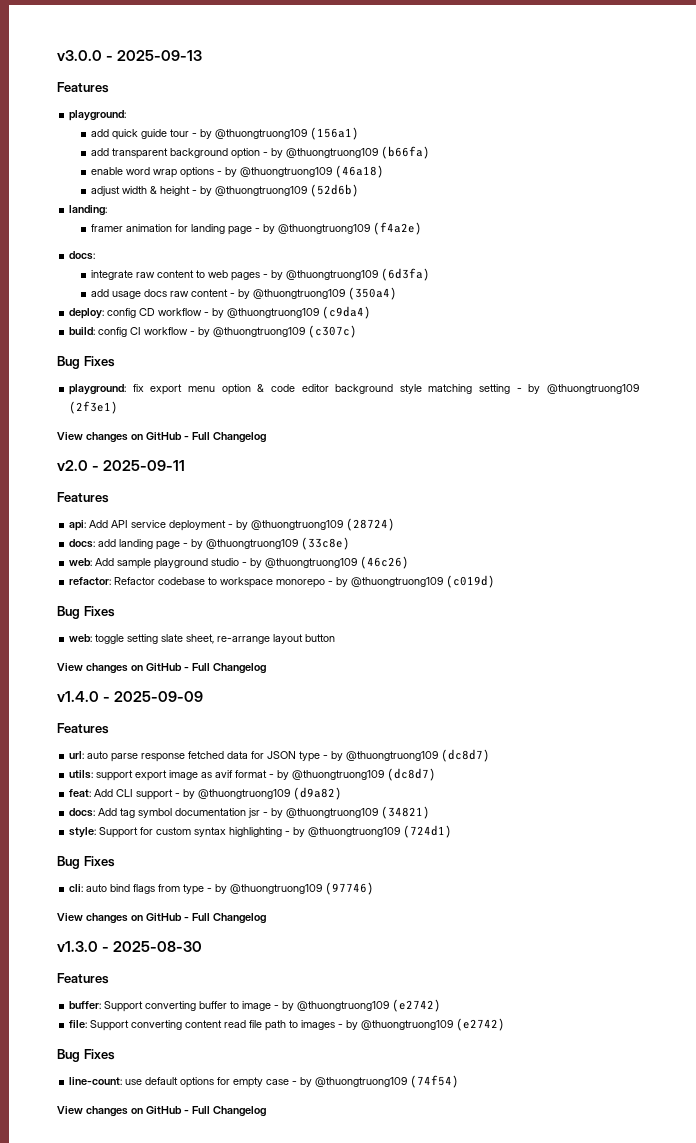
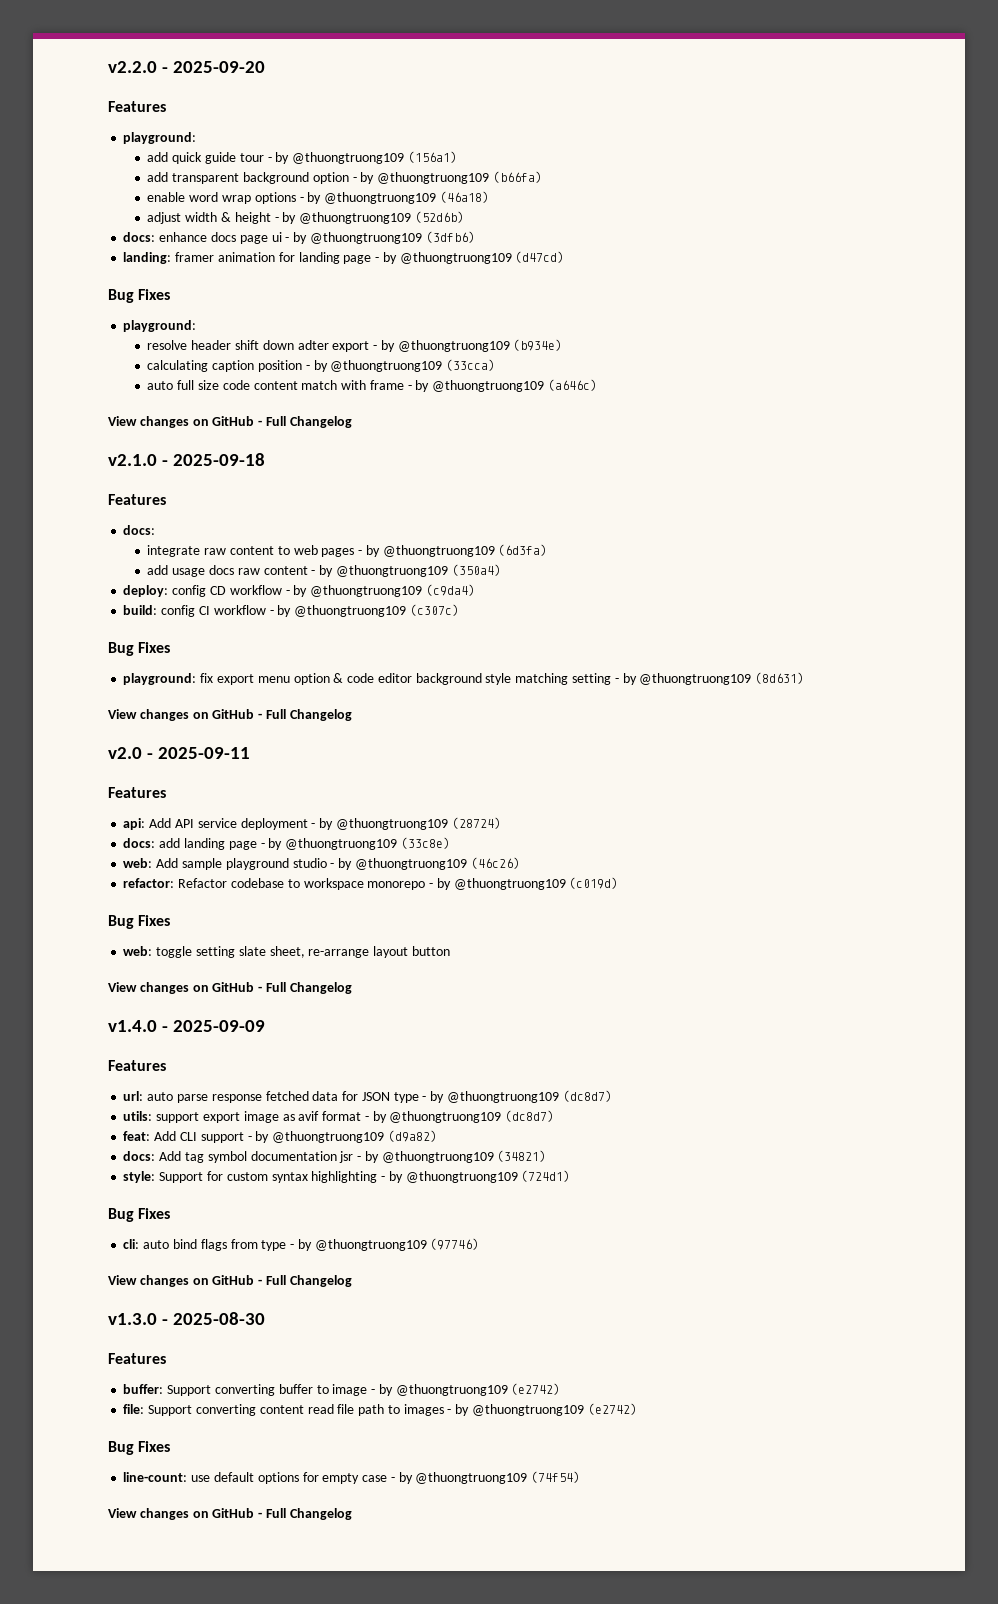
- v3.0.0 - 2025-09-13
+ v2.2.0 - 2025-09-20
+ docs: enhance docs page ui - by @thuongtruong109 (3dfb6)
- landing:
- framer animation for landing page - by @thuongtruong109 (f4a2e)
+ landing: framer animation for landing page - by @thuongtruong109 (d47cd)
+ Bug Fixes
+ playground:
+ resolve header shift down adter export - by @thuongtruong109 (b934e)
+ calculating caption position - by @thuongtruong109 (33cca)
+ auto full size code content match with frame - by @thuongtruong109 (a646c)
+ View changes on GitHub - Full Changelog
+ v2.1.0 - 2025-09-18
+ Features
- playground: fix export menu option & code editor background style matching setting - by @thuongtruong109 (2f3e1)
+ playground: fix export menu option & code editor background style matching setting - by @thuongtruong109 (8d631)

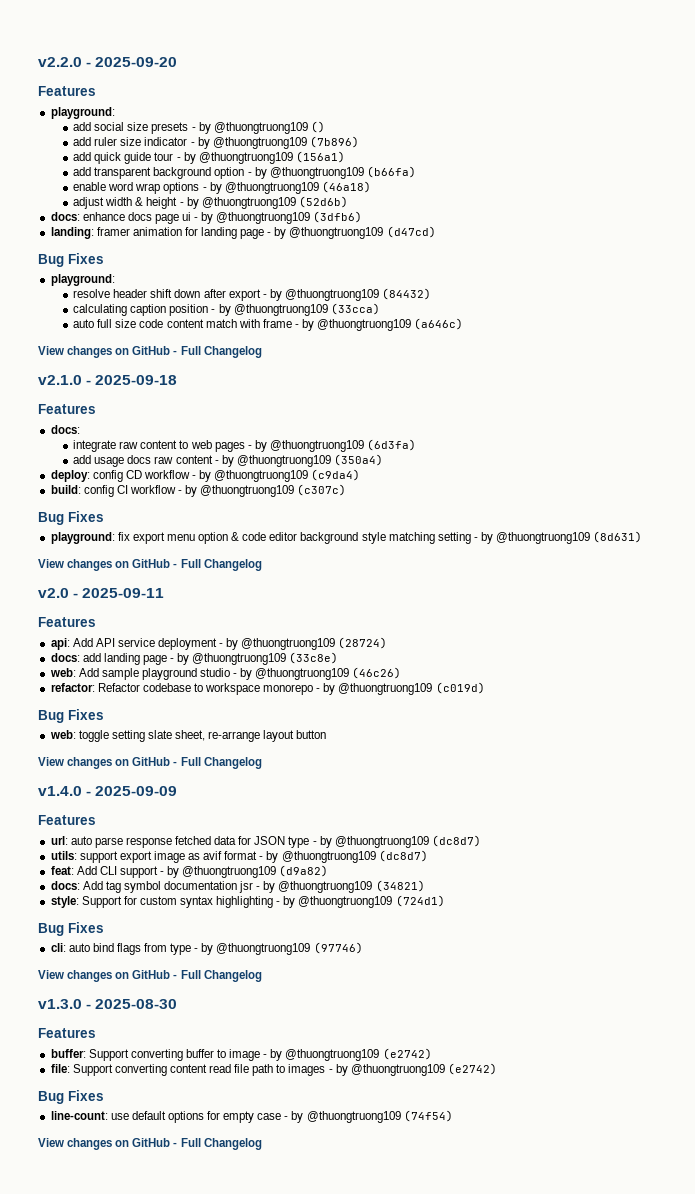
+ add social size presets - by @thuongtruong109 ()
+ add ruler size indicator - by @thuongtruong109 (7b896)
- resolve header shift down adter export - by @thuongtruong109 (b934e)
+ resolve header shift down after export - by @thuongtruong109 (84432)

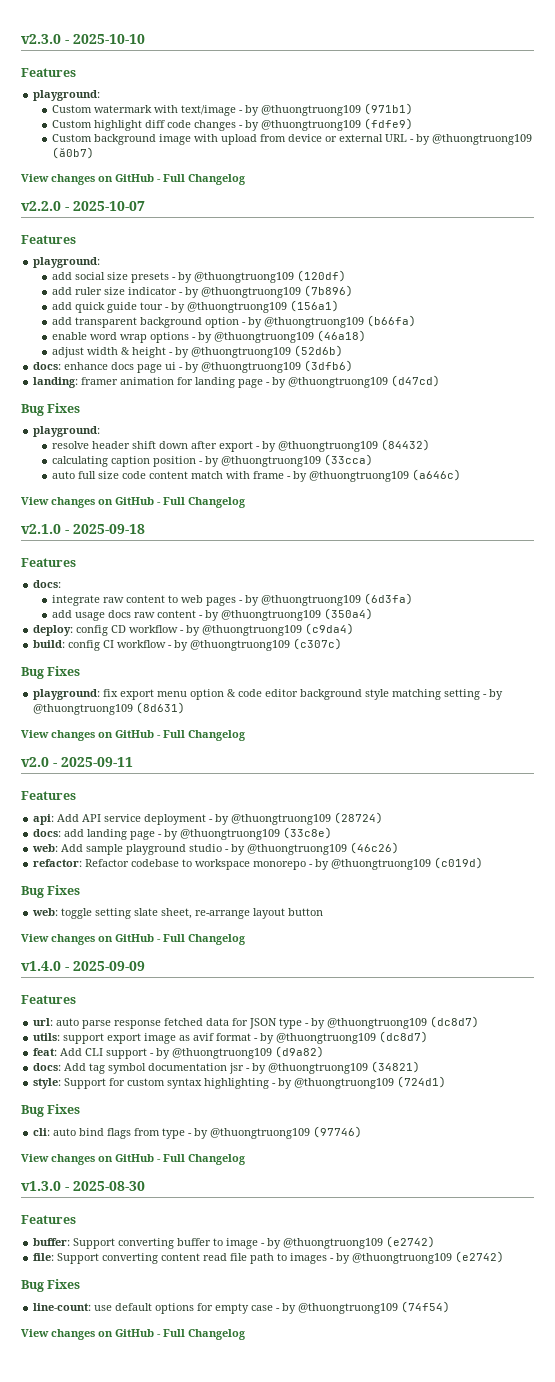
+ v2.3.0 - 2025-10-10
+ Features
+ playground:
+ Custom watermark with text/image - by @thuongtruong109 (971b1)
+ Custom highlight diff code changes - by @thuongtruong109 (fdfe9)
+ Custom background image with upload from device or external URL - by @thuongtruong109 (ă0b7)
+ View changes on GitHub - Full Changelog
- v2.2.0 - 2025-09-20
+ v2.2.0 - 2025-10-07
- add social size presets - by @thuongtruong109 ()
+ add social size presets - by @thuongtruong109 (120df)

